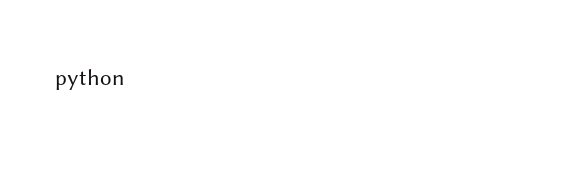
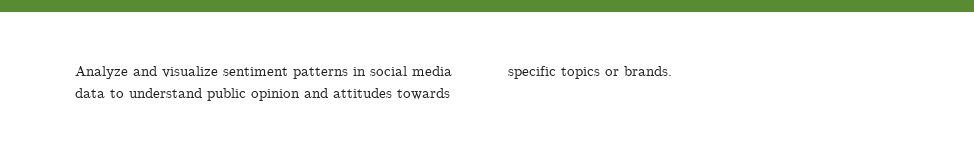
- python
+ Analyze and visualize sentiment patterns in social media data to understand public opinion and attitudes towards specific topics or brands.

